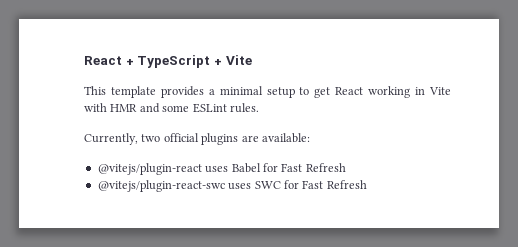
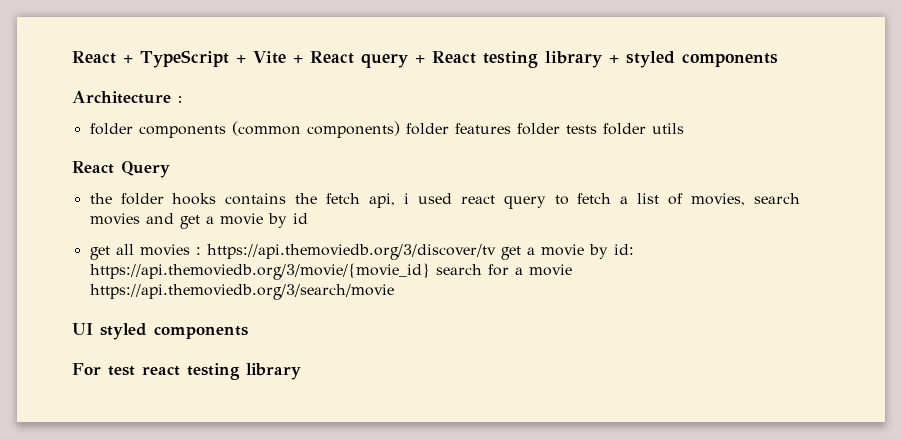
- React + TypeScript + Vite
- This template provides a minimal setup to get React working in Vite with HMR and some ESLint rules.
- Currently, two official plugins are available:
- @vitejs/plugin-react uses Babel for Fast Refresh
- @vitejs/plugin-react-swc uses SWC for Fast Refresh
+ React + TypeScript + Vite + React query + React testing library + styled components
+ Architecture :
+ folder components (common components) folder features folder tests folder utils
+ React Query
+ the folder hooks contains the fetch api, i used react query to fetch a list of movies, search movies and get a movie by id
+ get all movies : https://api.themoviedb.org/3/discover/tv get a movie by id: https://api.themoviedb.org/3/movie/{movie_id} search for a movie https://api.themoviedb.org/3/search/movie
+ UI styled components
+ For test react testing library

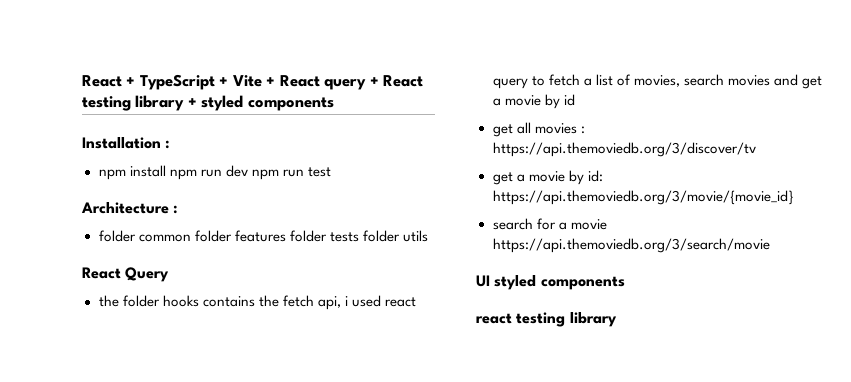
+ Installation :
+ npm install npm run dev npm run test
- folder components (common components) folder features folder tests folder utils
+ folder common folder features folder tests folder utils
- get all movies : https://api.themoviedb.org/3/discover/tv get a movie by id: https://api.themoviedb.org/3/movie/{movie_id} search for a movie https://api.themoviedb.org/3/search/movie
+ get all movies : https://api.themoviedb.org/3/discover/tv
+ get a movie by id: https://api.themoviedb.org/3/movie/{movie_id}
+ search for a movie https://api.themoviedb.org/3/search/movie
- For test react testing library
+ react testing library

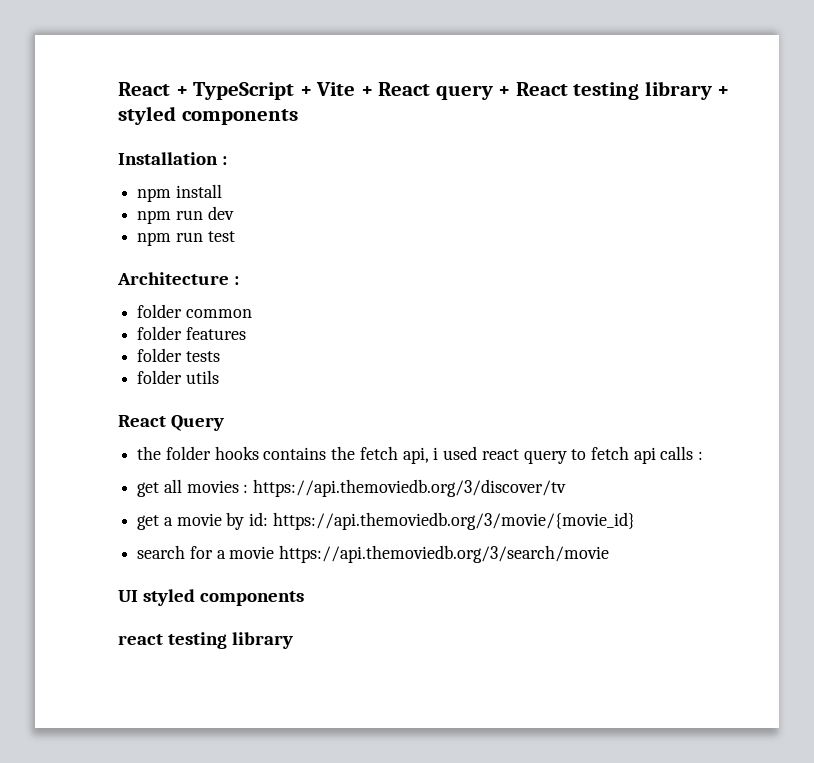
- npm install npm run dev npm run test
+ npm install
+ npm run dev
+ npm run test
- folder common folder features folder tests folder utils
+ folder common
+ folder features
+ folder tests
+ folder utils
- the folder hooks contains the fetch api, i used react query to fetch a list of movies, search movies and get a movie by id
+ the folder hooks contains the fetch api, i used react query to fetch api calls :

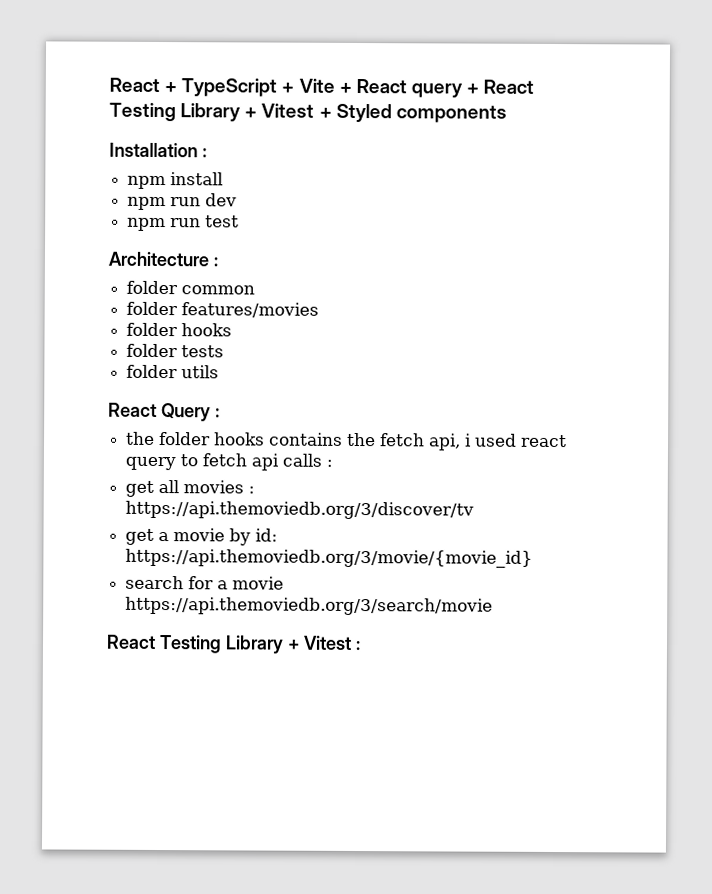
- React + TypeScript + Vite + React query + React testing library + styled components
+ React + TypeScript + Vite + React query + React Testing Library + Vitest + Styled components
- folder features
+ folder features/movies
+ folder hooks
- React Query
+ React Query :
- UI styled components
- react testing library
+ React Testing Library + Vitest :

